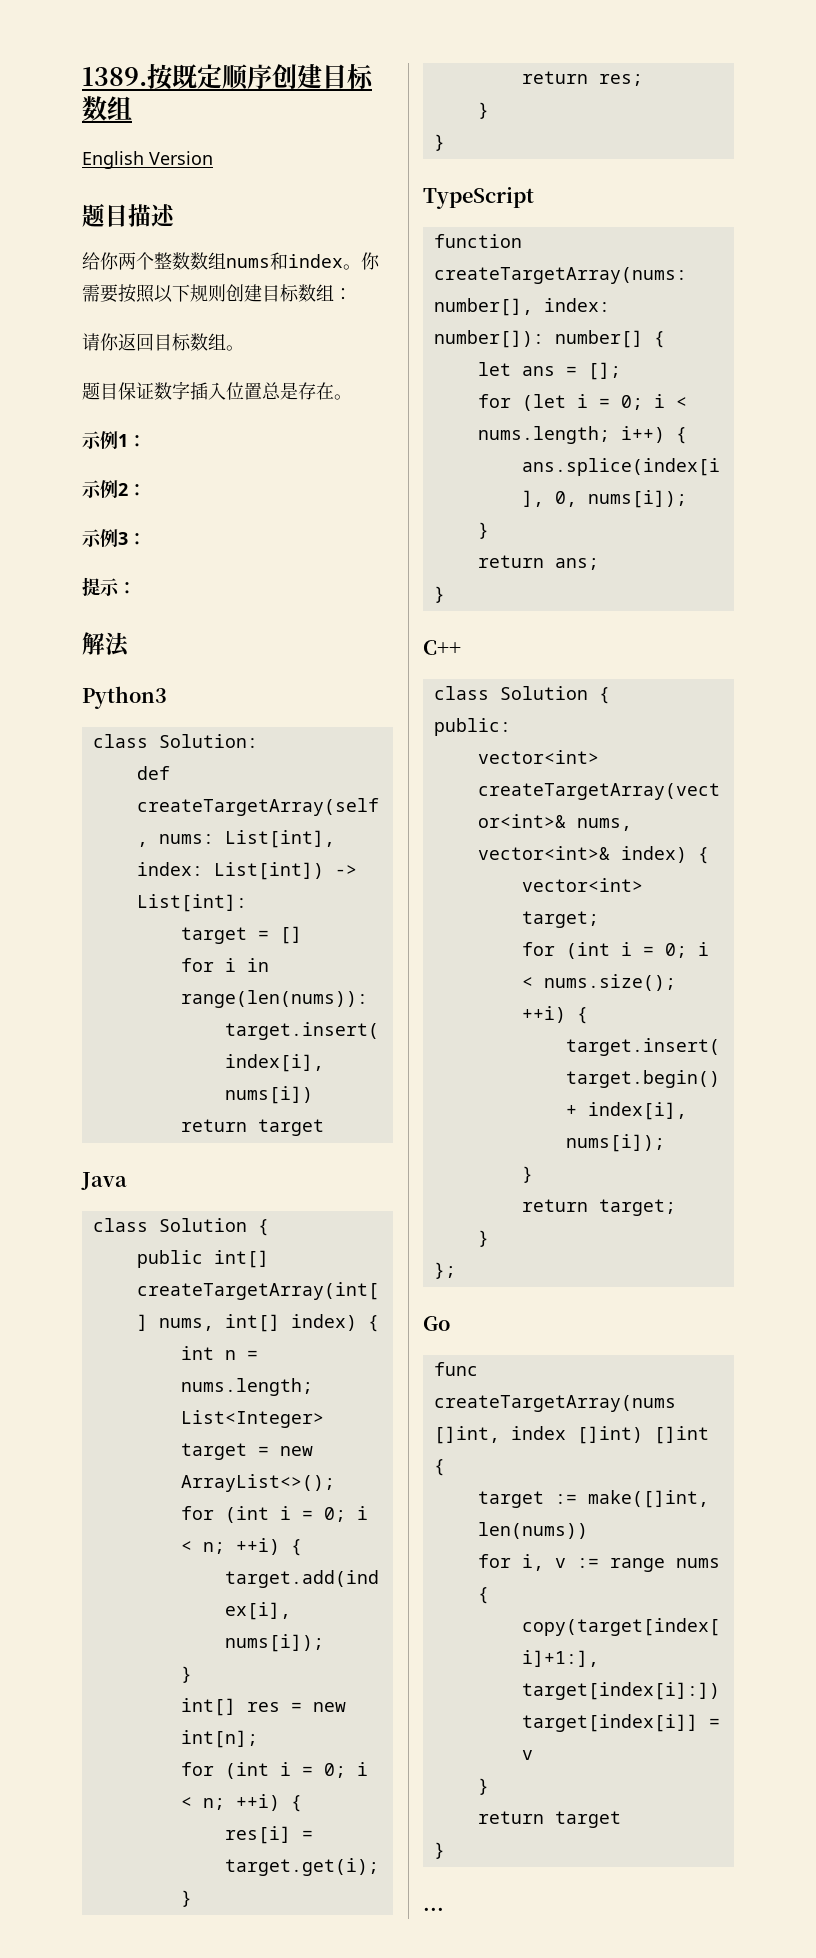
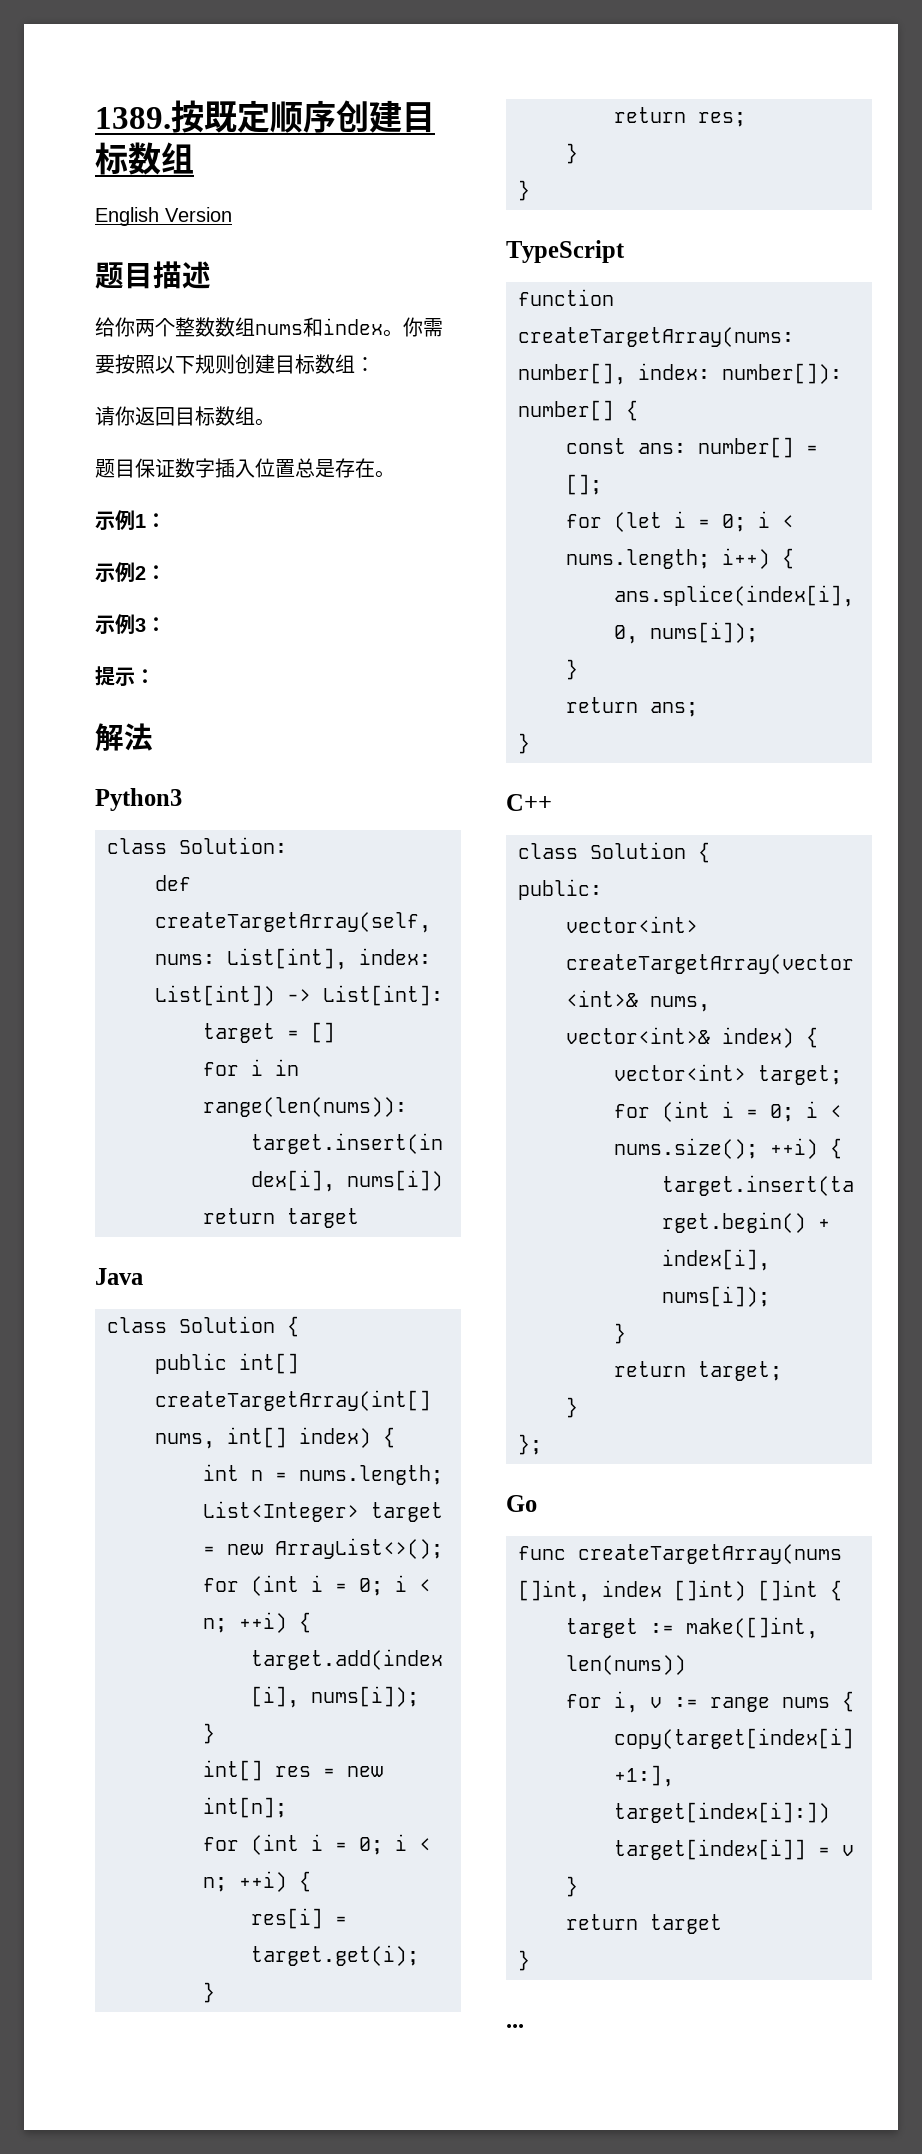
- let ans = [];
+ const ans: number[] = [];

